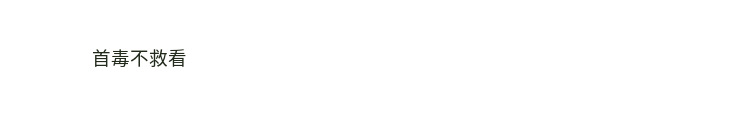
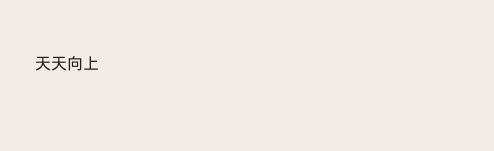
- 首毒不救看
+ 天天向上

